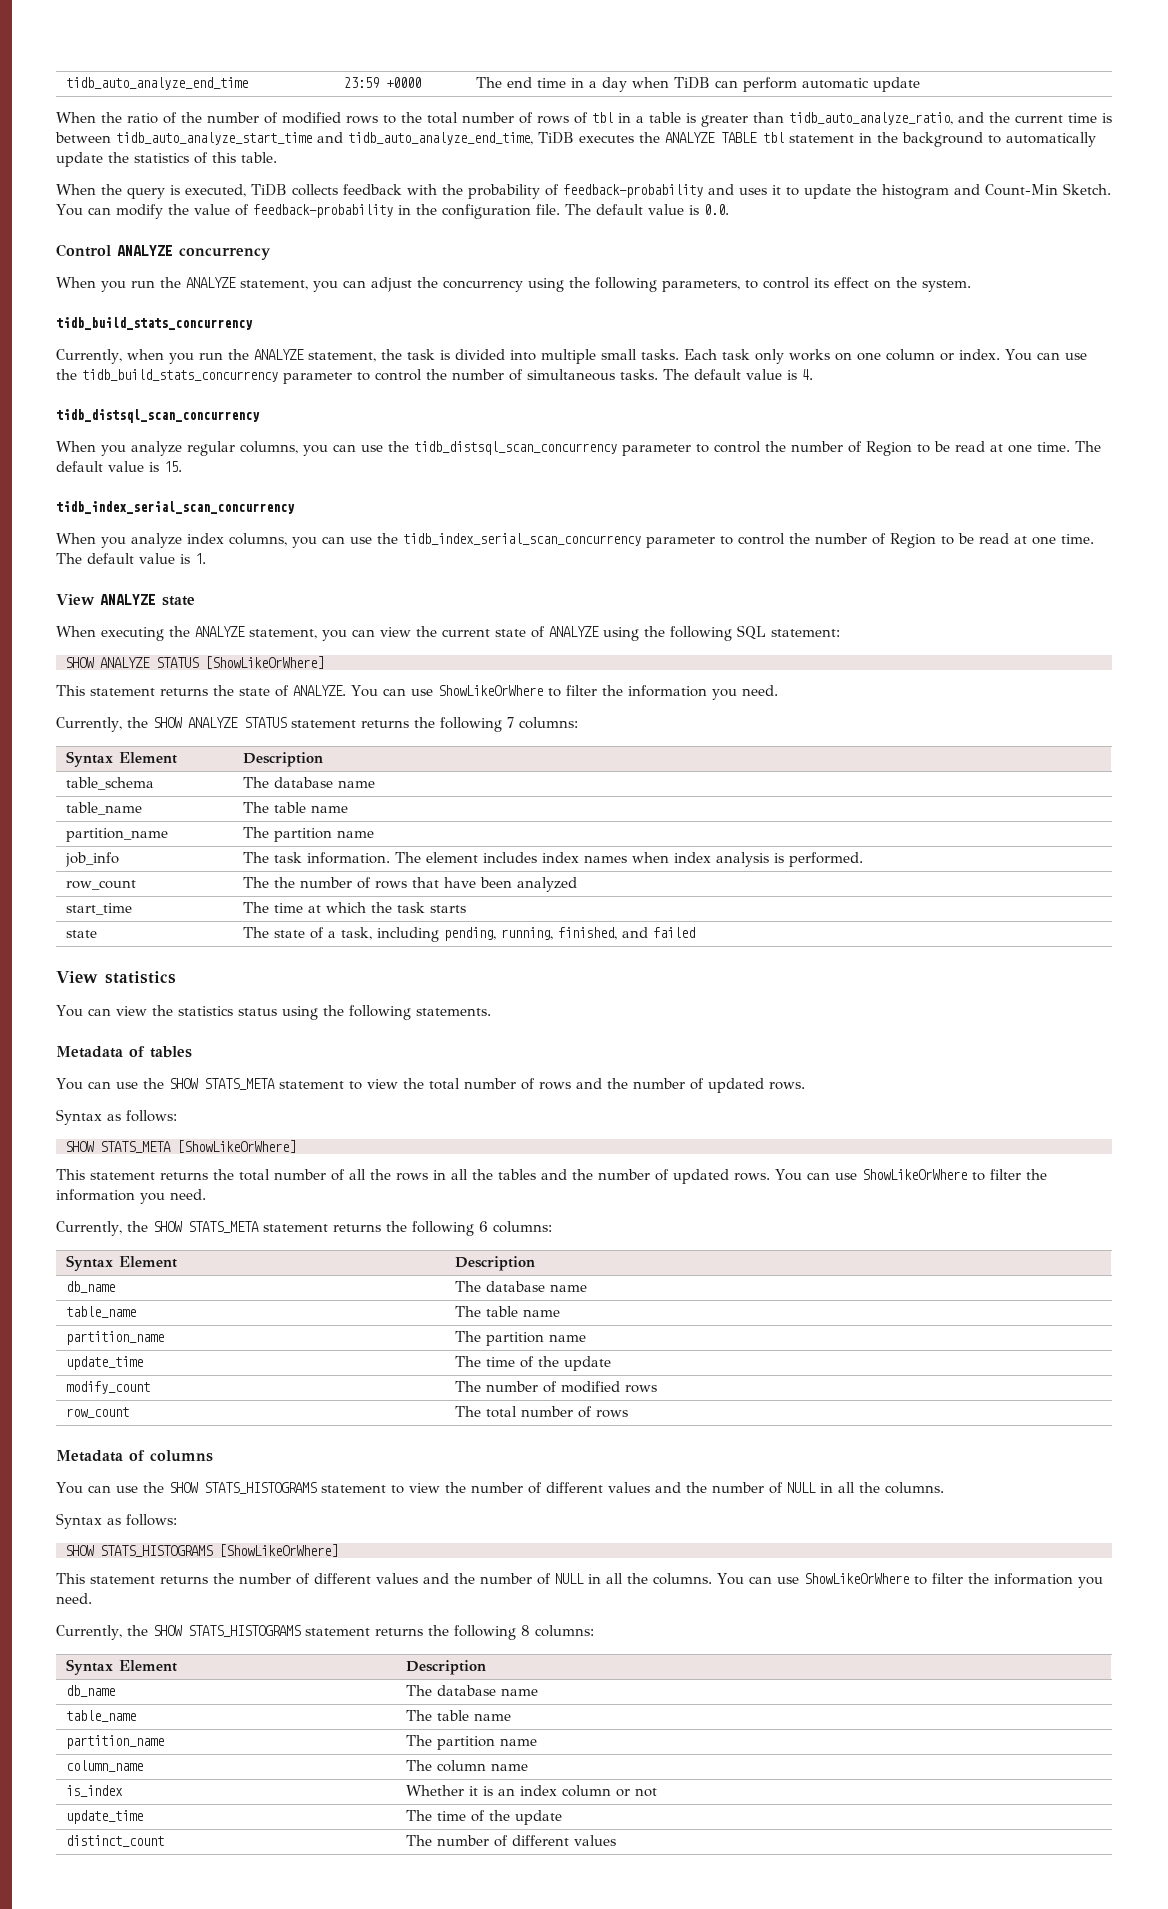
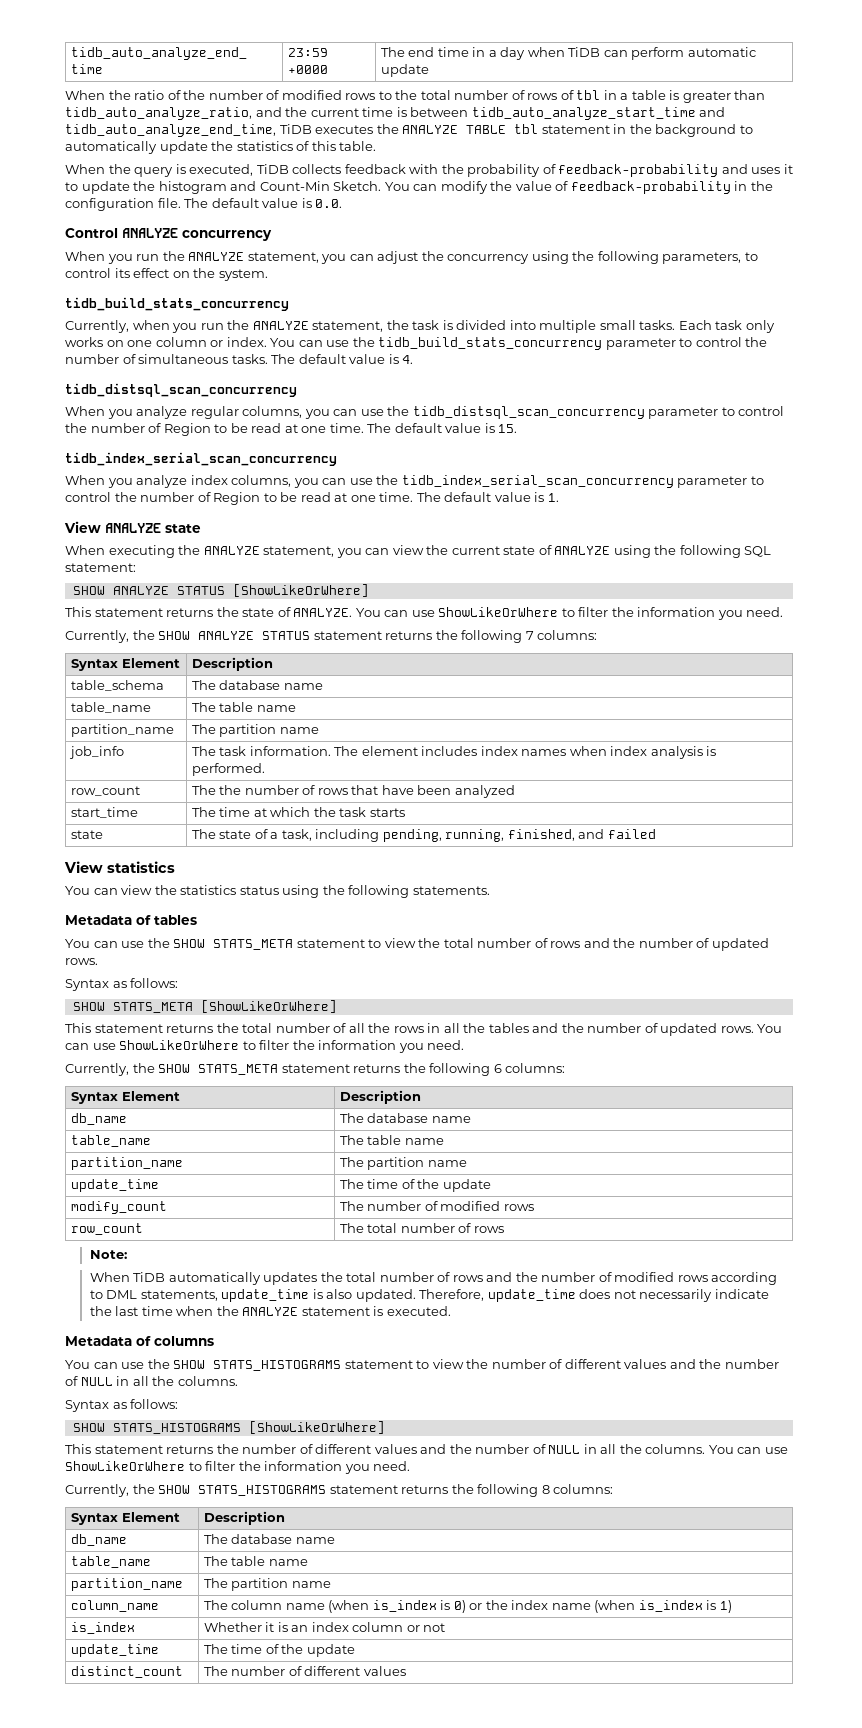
+ Note:
+ When TiDB automatically updates the total number of rows and the number of modified rows according to DML statements, update_time is also updated. Therefore, update_time does not necessarily indicate the last time when the ANALYZE statement is executed.
- column_name | The column name
+ column_name | The column name (when is_index is 0) or the index name (when is_index is 1)

